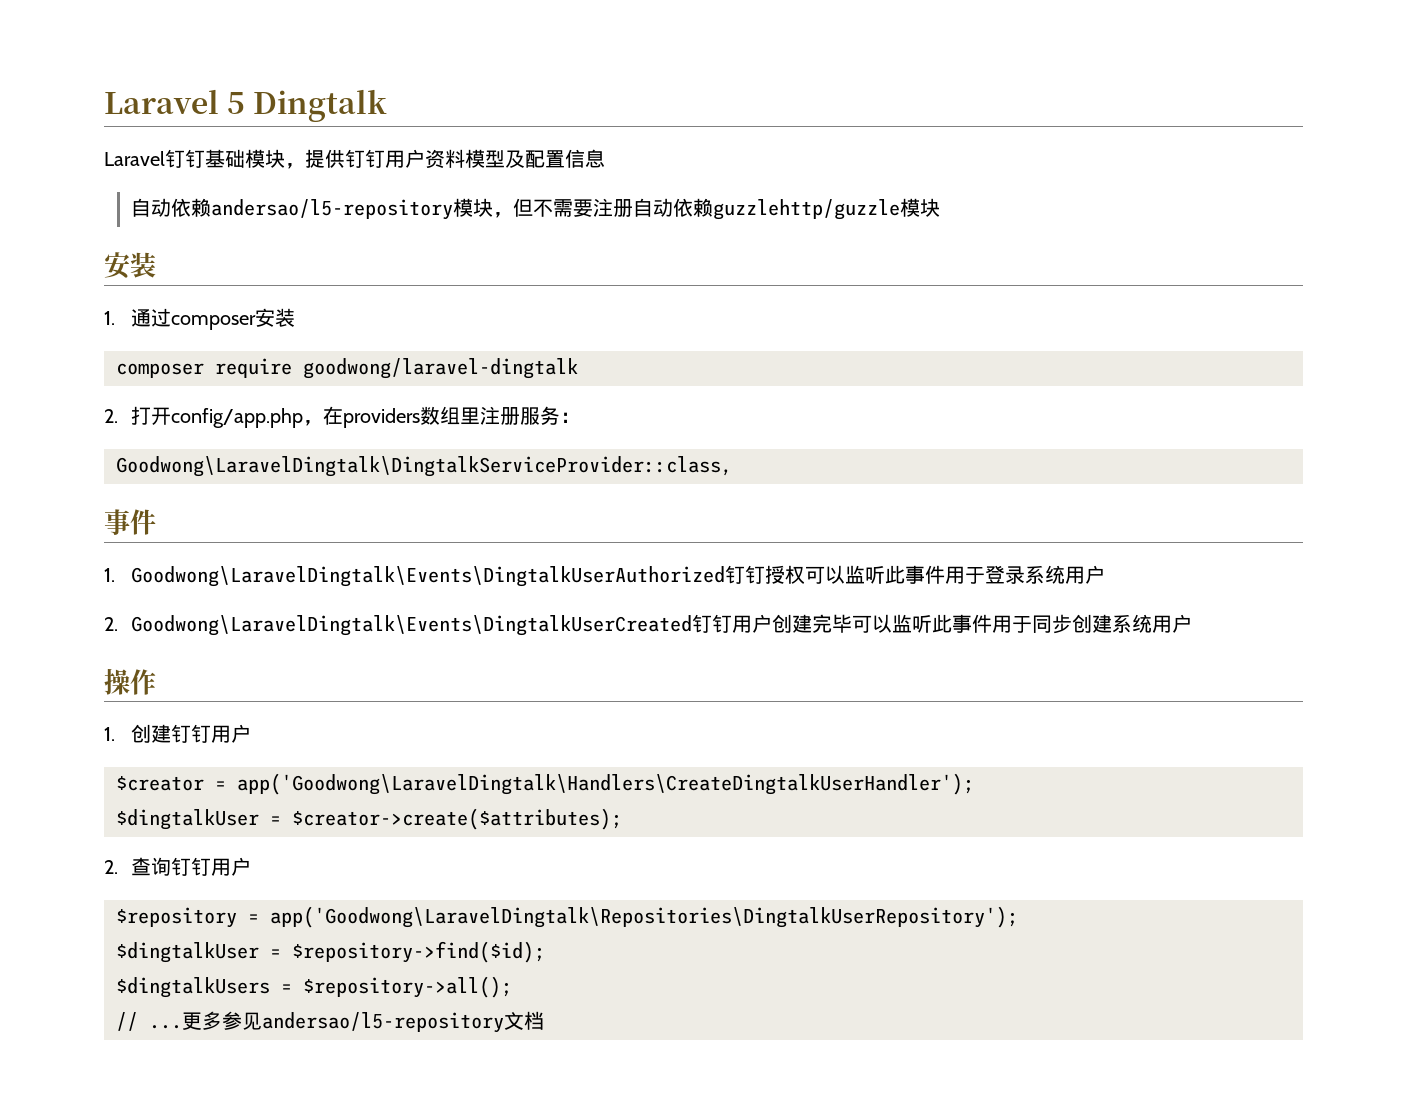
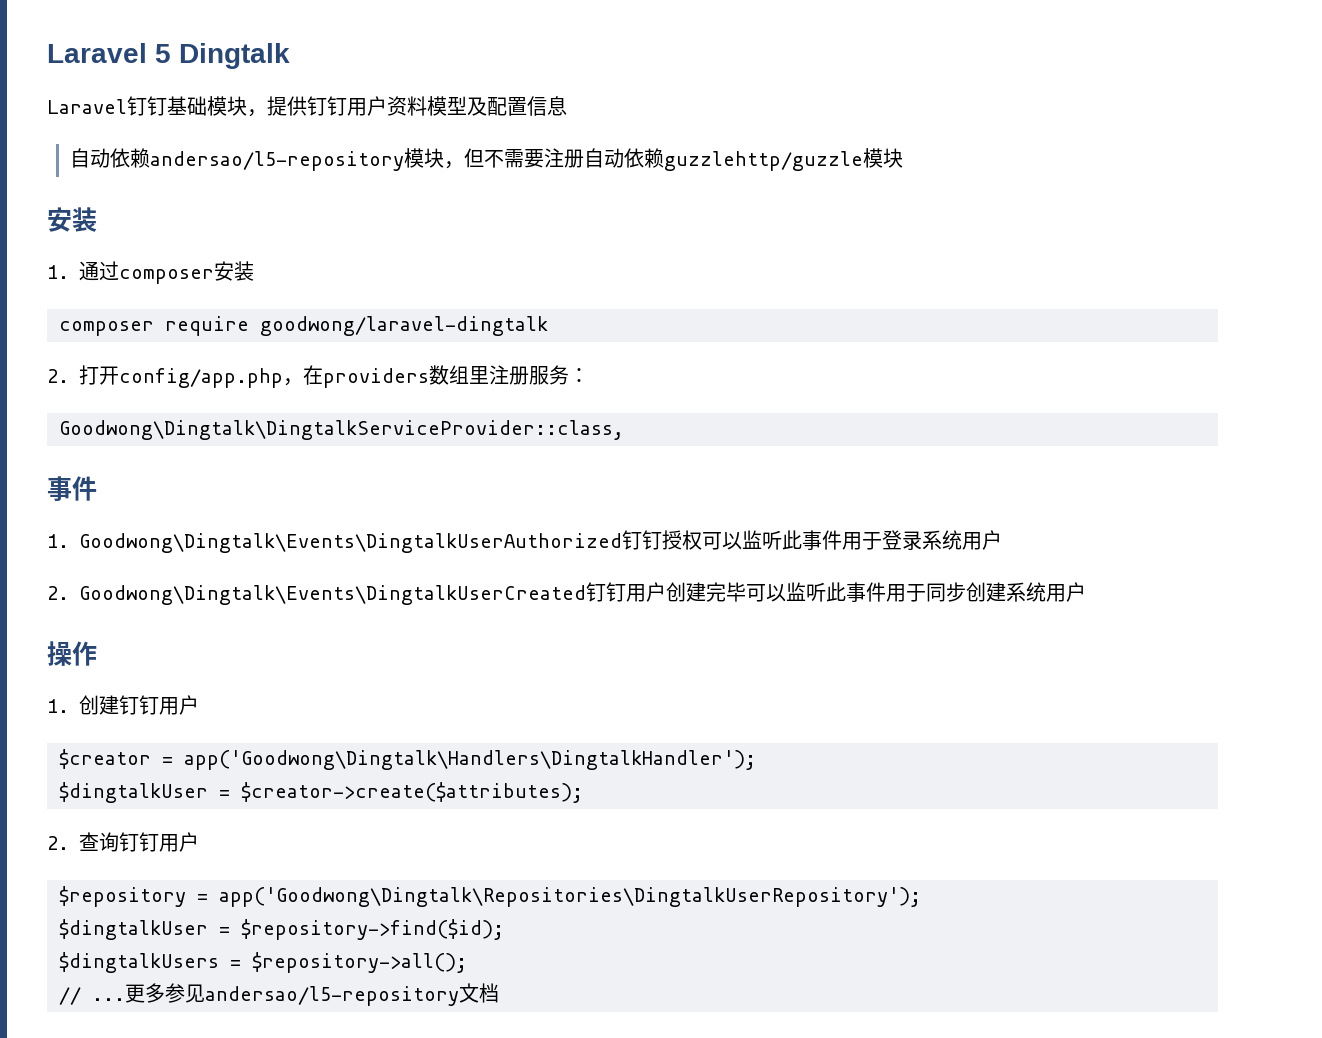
- Goodwong\LaravelDingtalk\DingtalkServiceProvider::class,
+ Goodwong\Dingtalk\DingtalkServiceProvider::class,
- 1. Goodwong\LaravelDingtalk\Events\DingtalkUserAuthorized钉钉授权可以监听此事件用于登录系统用户
+ 1. Goodwong\Dingtalk\Events\DingtalkUserAuthorized钉钉授权可以监听此事件用于登录系统用户
- 2. Goodwong\LaravelDingtalk\Events\DingtalkUserCreated钉钉用户创建完毕可以监听此事件用于同步创建系统用户
+ 2. Goodwong\Dingtalk\Events\DingtalkUserCreated钉钉用户创建完毕可以监听此事件用于同步创建系统用户
- $creator = app('Goodwong\LaravelDingtalk\Handlers\CreateDingtalkUserHandler');
+ $creator = app('Goodwong\Dingtalk\Handlers\DingtalkHandler');
- $repository = app('Goodwong\LaravelDingtalk\Repositories\DingtalkUserRepository');
+ $repository = app('Goodwong\Dingtalk\Repositories\DingtalkUserRepository');

